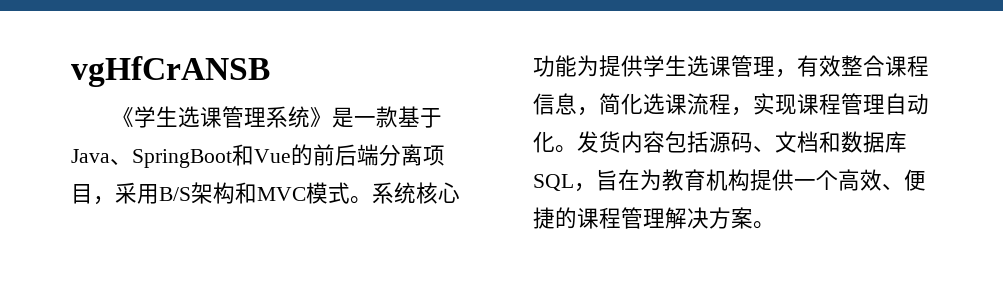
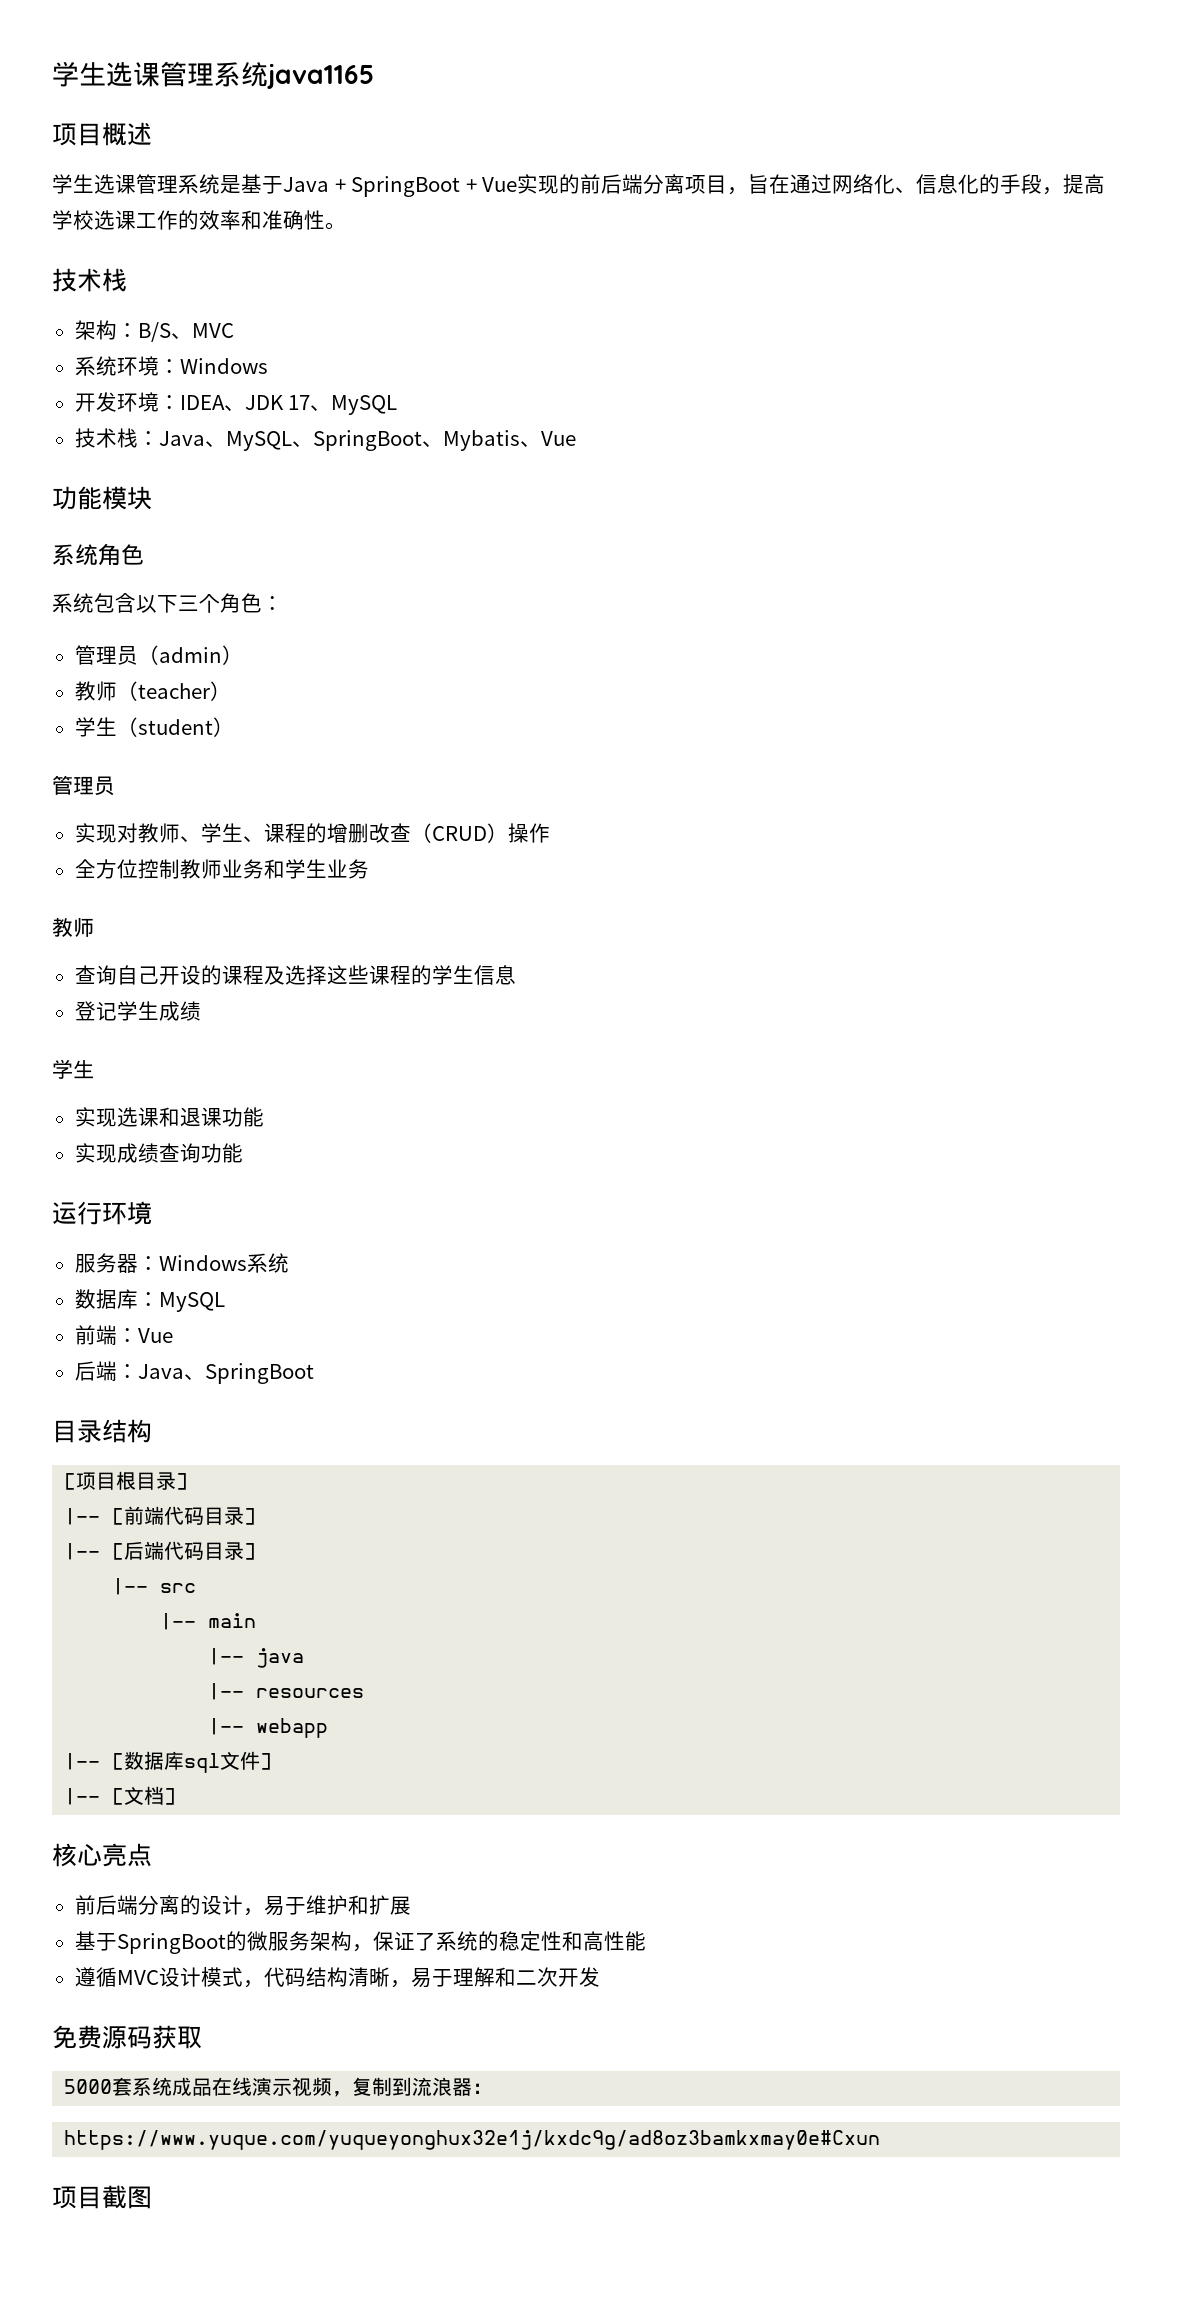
- vgHfCrANSB
- 《学生选课管理系统》是一款基于Java、SpringBoot和Vue的前后端分离项目，采用B/S架构和MVC模式。系统核心功能为提供学生选课管理，有效整合课程信息，简化选课流程，实现课程管理自动化。发货内容包括源码、文档和数据库SQL，旨在为教育机构提供一个高效、便捷的课程管理解决方案。
+ 学生选课管理系统java1165
+ 项目概述
+ 学生选课管理系统是基于Java + SpringBoot + Vue实现的前后端分离项目，旨在通过网络化、信息化的手段，提高学校选课工作的效率和准确性。
+ 技术栈
+ 架构：B/S、MVC
+ 系统环境：Windows
+ 开发环境：IDEA、JDK 17、MySQL
+ 技术栈：Java、MySQL、SpringBoot、Mybatis、Vue
+ 功能模块
+ 系统角色
+ 系统包含以下三个角色：
+ 管理员（admin）
+ 教师（teacher）
+ 学生（student）
+ 管理员
+ 实现对教师、学生、课程的增删改查（CRUD）操作
+ 全方位控制教师业务和学生业务
+ 教师
+ 查询自己开设的课程及选择这些课程的学生信息
+ 登记学生成绩
+ 学生
+ 实现选课和退课功能
+ 实现成绩查询功能
+ 运行环境
+ 服务器：Windows系统
+ 数据库：MySQL
+ 前端：Vue
+ 后端：Java、SpringBoot
+ 目录结构
+ [项目根目录]
+ |-- [前端代码目录]
+ |-- [后端代码目录]
+ |-- src
+ |-- main
+ |-- java
+ |-- resources
+ |-- webapp
+ |-- [数据库sql文件]
+ |-- [文档]
+ 核心亮点
+ 前后端分离的设计，易于维护和扩展
+ 基于SpringBoot的微服务架构，保证了系统的稳定性和高性能
+ 遵循MVC设计模式，代码结构清晰，易于理解和二次开发
+ 免费源码获取
+ 5000套系统成品在线演示视频，复制到流浪器：
+ https://www.yuque.com/yuqueyonghux32e1j/kxdc9g/ad8oz3bamkxmay0e#Cxun
+ 项目截图

